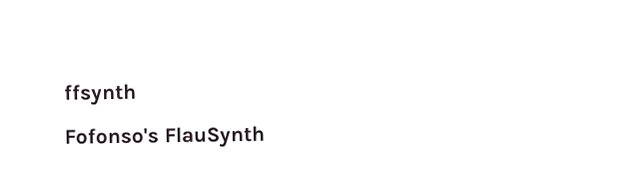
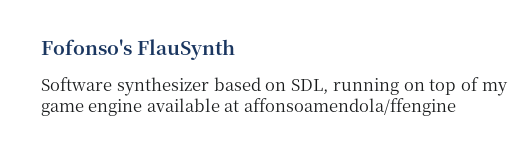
- ffsynth
+ Software synthesizer based on SDL, running on top of my game engine available at affonsoamendola/ffengine

